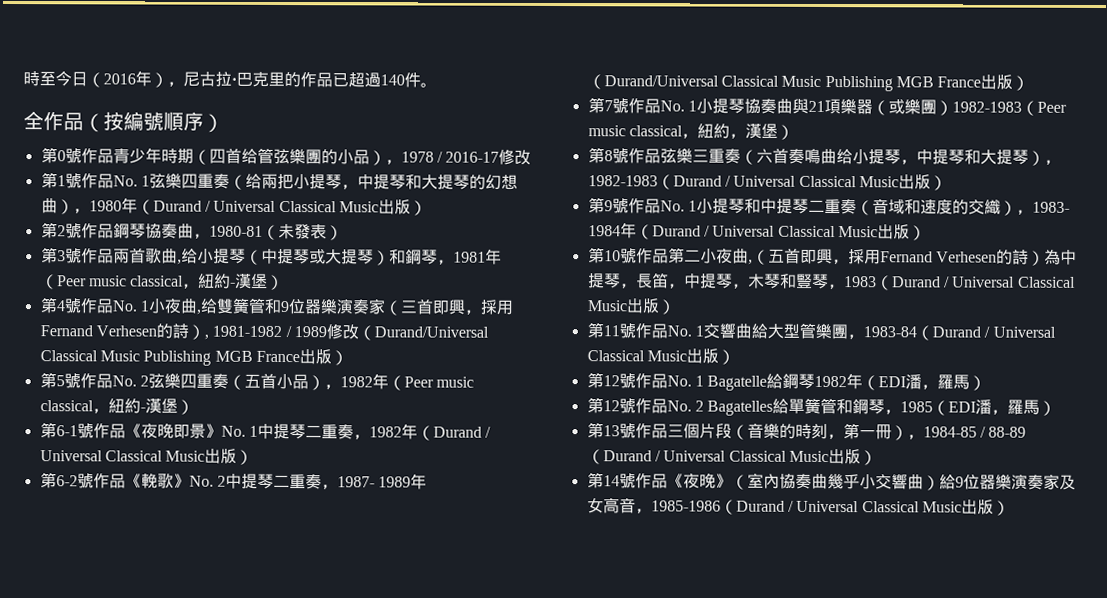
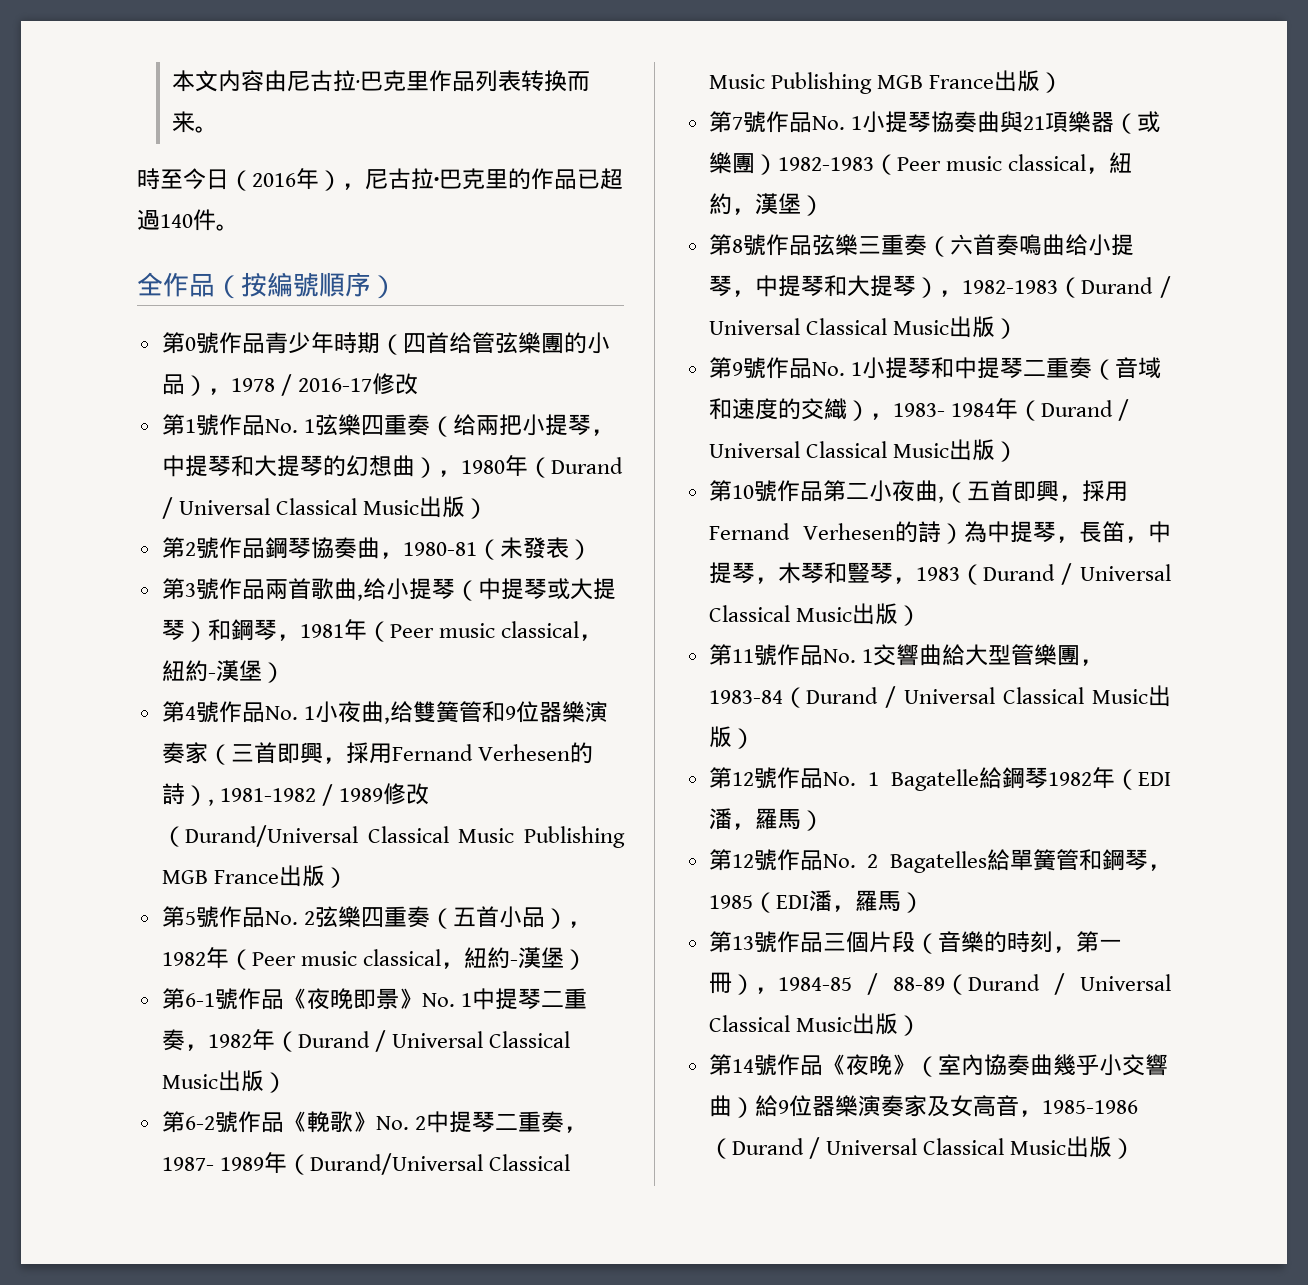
+ 本文内容由尼古拉·巴克里作品列表转换而来。

